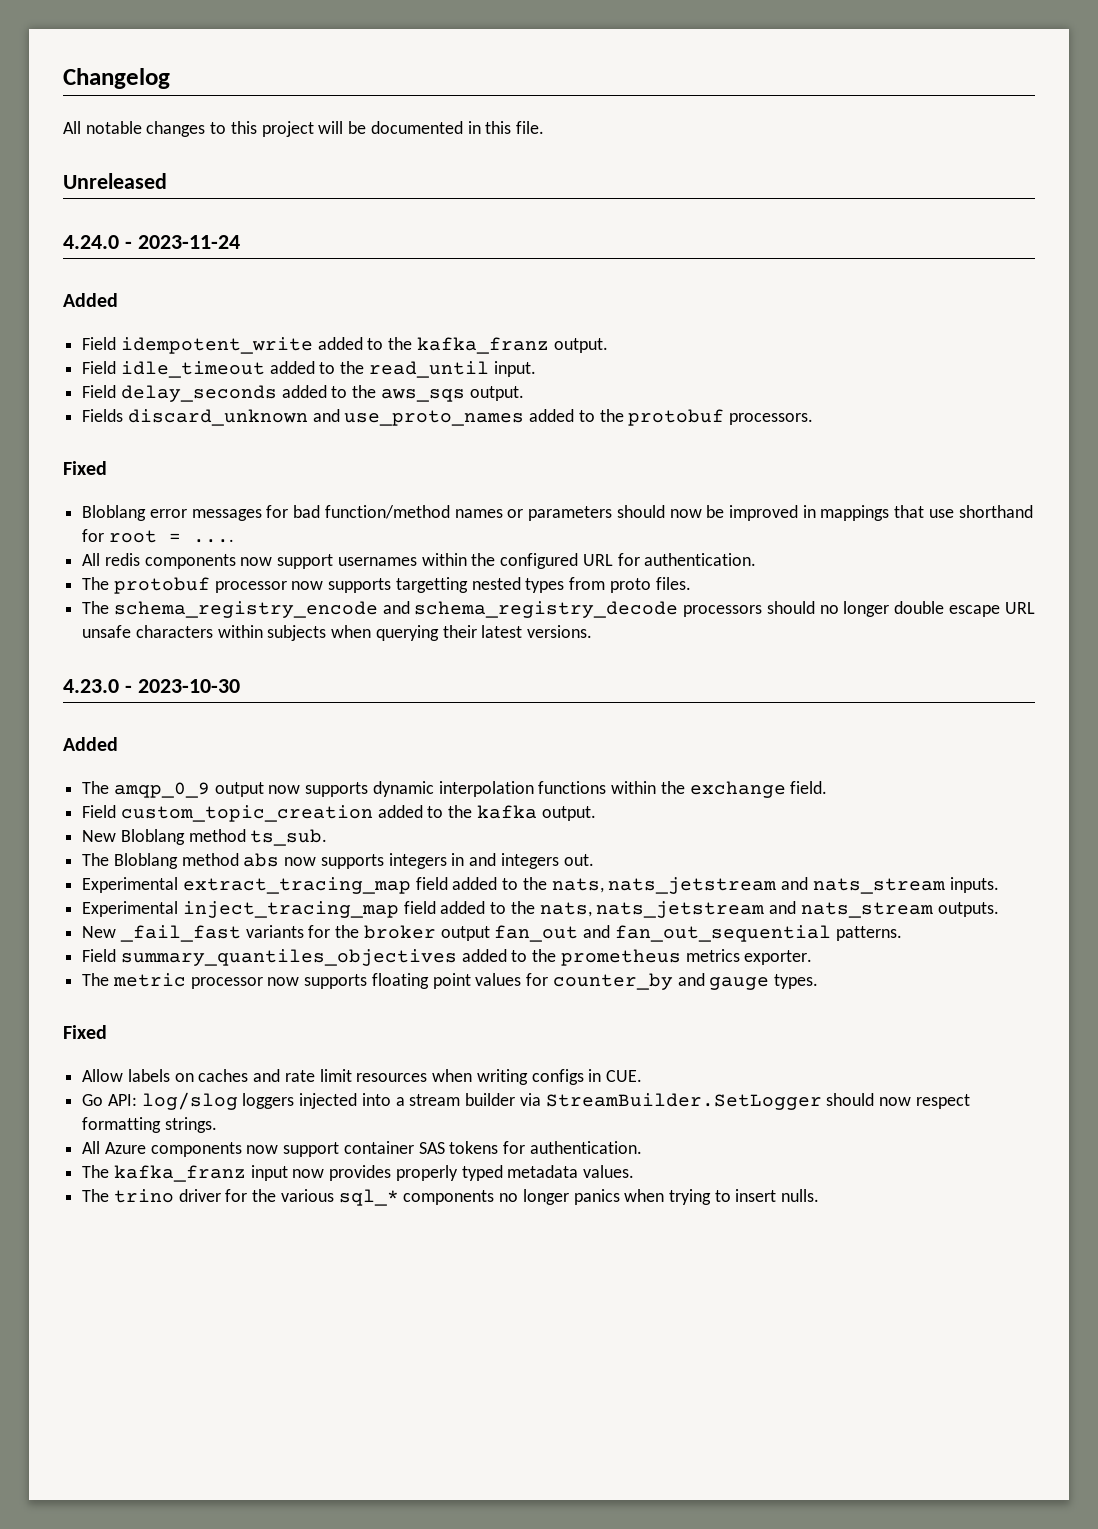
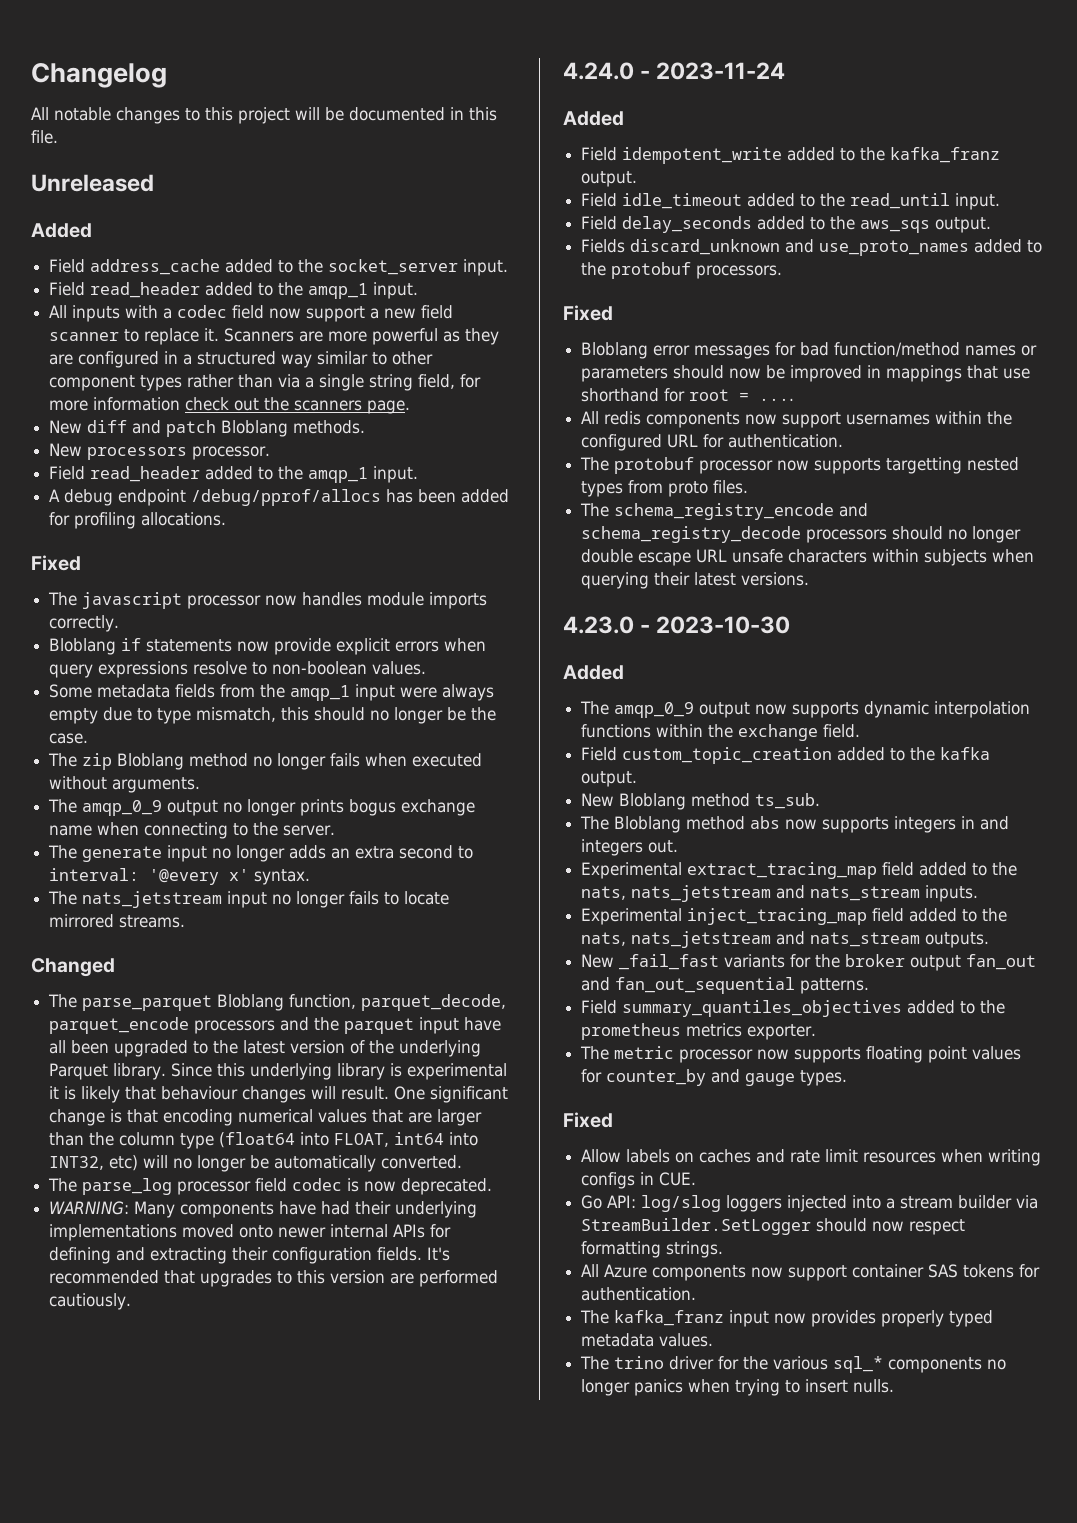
  Unreleased
+ Added
+ Field address_cache added to the socket_server input.
+ Field read_header added to the amqp_1 input.
+ All inputs with a codec field now support a new field scanner to replace it. Scanners are more powerful as they are configured in a structured way similar to other component types rather than via a single string field, for more information check out the scanners page.
+ New diff and patch Bloblang methods.
+ New processors processor.
+ Field read_header added to the amqp_1 input.
+ A debug endpoint /debug/pprof/allocs has been added for profiling allocations.
+ Fixed
+ The javascript processor now handles module imports correctly.
+ Bloblang if statements now provide explicit errors when query expressions resolve to non-boolean values.
+ Some metadata fields from the amqp_1 input were always empty due to type mismatch, this should no longer be the case.
+ The zip Bloblang method no longer fails when executed without arguments.
+ The amqp_0_9 output no longer prints bogus exchange name when connecting to the server.
+ The generate input no longer adds an extra second to interval: '@every x' syntax.
+ The nats_jetstream input no longer fails to locate mirrored streams.
+ Changed
+ The parse_parquet Bloblang function, parquet_decode, parquet_encode processors and the parquet input have all been upgraded to the latest version of the underlying Parquet library. Since this underlying library is experimental it is likely that behaviour changes will result. One significant change is that encoding numerical values that are larger than the column type (float64 into FLOAT, int64 into INT32, etc) will no longer be automatically converted.
+ The parse_log processor field codec is now deprecated.
+ WARNING: Many components have had their underlying implementations moved onto newer internal APIs for defining and extracting their configuration fields. It's recommended that upgrades to this version are performed cautiously.

